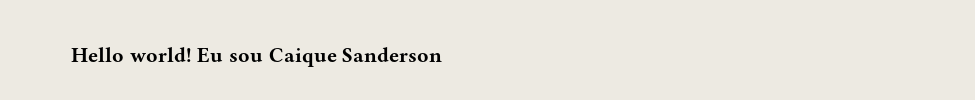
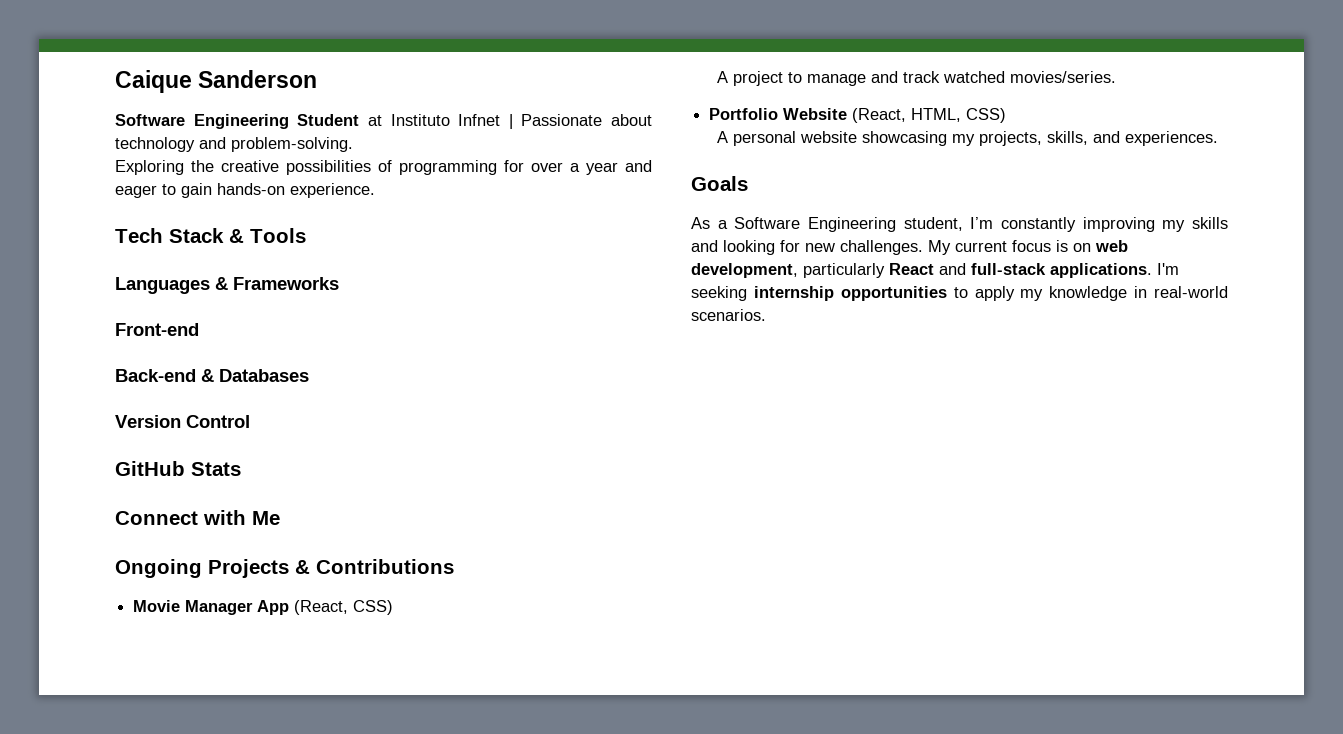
- Hello world! Eu sou Caique Sanderson
+ Caique Sanderson
+ Software Engineering Student at Instituto Infnet | Passionate about technology and problem-solving.
+ Exploring the creative possibilities of programming for over a year and eager to gain hands-on experience.
+ Tech Stack & Tools
+ Languages & Frameworks
+ Front-end
+ Back-end & Databases
+ Version Control
+ GitHub Stats
+ Connect with Me
+ Ongoing Projects & Contributions
+ Movie Manager App (React, CSS)
+ A project to manage and track watched movies/series.
+ Portfolio Website (React, HTML, CSS)
+ A personal website showcasing my projects, skills, and experiences.
+ Goals
+ As a Software Engineering student, I’m constantly improving my skills and looking for new challenges. My current focus is on web development, particularly React and full-stack applications. I'm seeking internship opportunities to apply my knowledge in real-world scenarios.

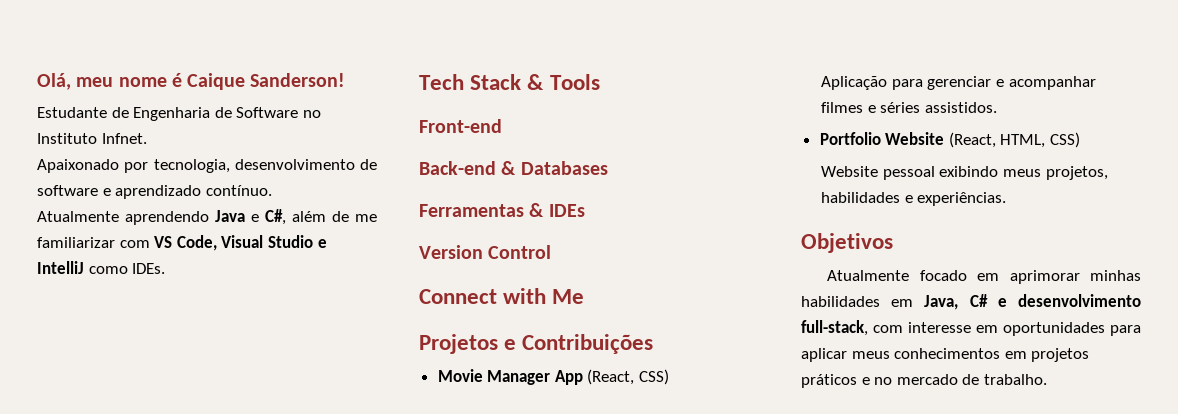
- Caique Sanderson
- Software Engineering Student at Instituto Infnet | Passionate about technology and problem-solving.
- Exploring the creative possibilities of programming for over a year and eager to gain hands-on experience.
+ Olá, meu nome é Caique Sanderson!
+ Estudante de Engenharia de Software no Instituto Infnet.
+ Apaixonado por tecnologia, desenvolvimento de software e aprendizado contínuo.
+ Atualmente aprendendo Java e C#, além de me familiarizar com VS Code, Visual Studio e IntelliJ como IDEs.
- Languages & Frameworks
+ Ferramentas & IDEs
- GitHub Stats
- Ongoing Projects & Contributions
+ Projetos e Contribuições
- A project to manage and track watched movies/series.
+ Aplicação para gerenciar e acompanhar filmes e séries assistidos.
- A personal website showcasing my projects, skills, and experiences.
- Goals
- As a Software Engineering student, I’m constantly improving my skills and looking for new challenges. My current focus is on web development, particularly React and full-stack applications. I'm seeking internship opportunities to apply my knowledge in real-world scenarios.
+ Website pessoal exibindo meus projetos, habilidades e experiências.
+ Objetivos
+ Atualmente focado em aprimorar minhas habilidades em Java, C# e desenvolvimento full-stack, com interesse em oportunidades para aplicar meus conhecimentos em projetos práticos e no mercado de trabalho.

